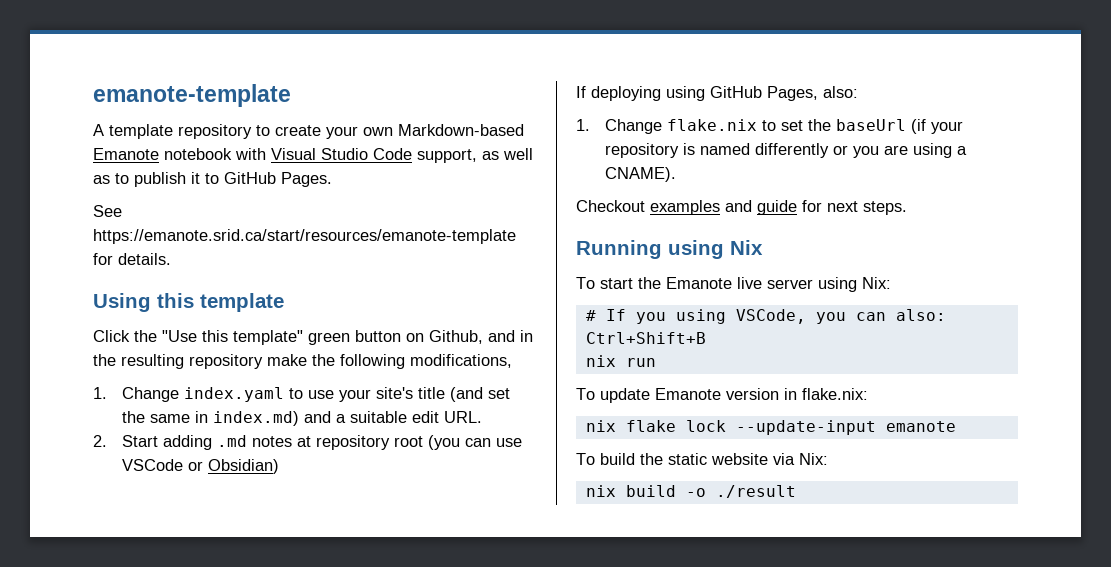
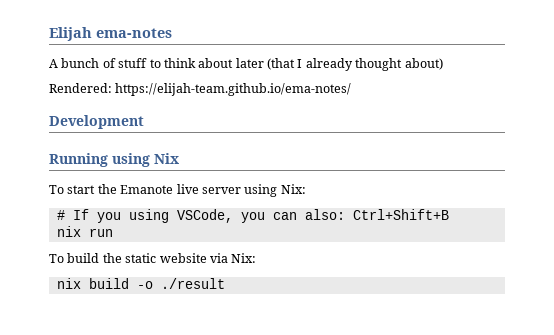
- emanote-template
+ Elijah ema-notes
- A template repository to create your own Markdown-based Emanote notebook with Visual Studio Code support, as well as to publish it to GitHub Pages.
- See https://emanote.srid.ca/start/resources/emanote-template for details.
- Using this template
- Click the "Use this template" green button on Github, and in the resulting repository make the following modifications,
- 1. Change index.yaml to use your site's title (and set the same in index.md) and a suitable edit URL.
- 2. Start adding .md notes at repository root (you can use VSCode or Obsidian)
- If deploying using GitHub Pages, also:
- 1. Change flake.nix to set the baseUrl (if your repository is named differently or you are using a CNAME).
- Checkout examples and guide for next steps.
+ A bunch of stuff to think about later (that I already thought about)
+ Rendered: https://elijah-team.github.io/ema-notes/
+ Development
- To update Emanote version in flake.nix:
- nix flake lock --update-input emanote

